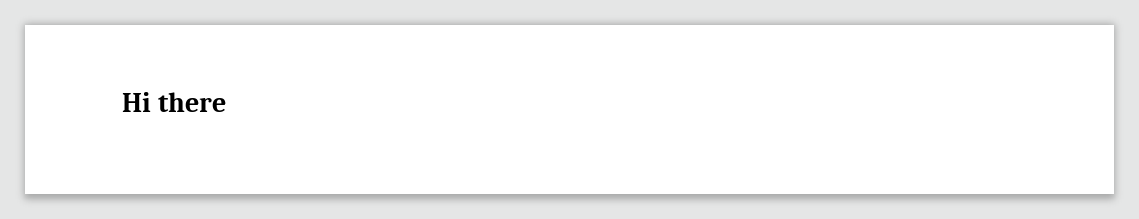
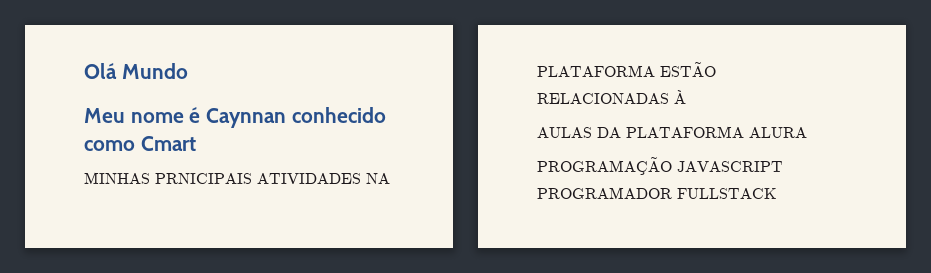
- Hi there
+ Olá Mundo
+ Meu nome é Caynnan conhecido como Cmart
+ MINHAS PRNICIPAIS ATIVIDADES NA PLATAFORMA ESTÃO RELACIONADAS À
+ AULAS DA PLATAFORMA ALURA
+ PROGRAMAÇÃO JAVASCRIPT PROGRAMADOR FULLSTACK

